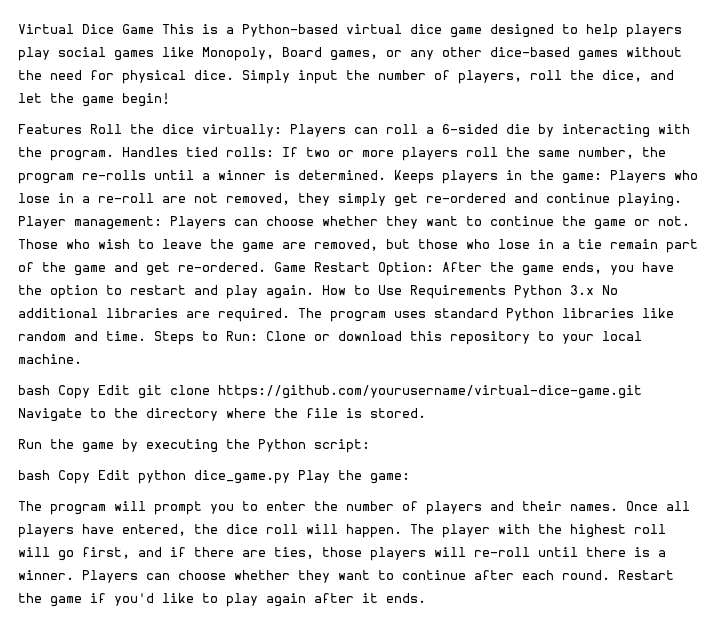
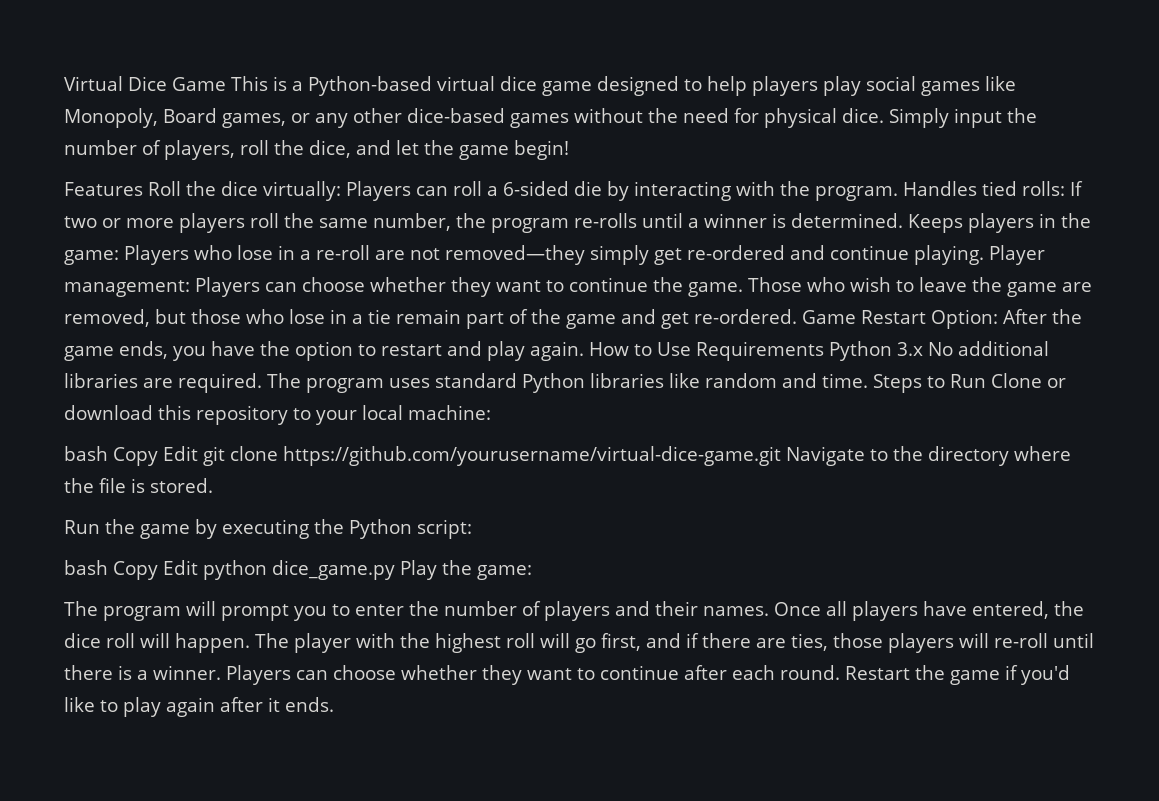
- Keeps players in the game: Players who lose in a re-roll are not removed, they simply get re-ordered and continue playing.
+ Keeps players in the game: Players who lose in a re-roll are not removed—they simply get re-ordered and continue playing.
- Player management: Players can choose whether they want to continue the game or not.
+ Player management: Players can choose whether they want to continue the game.
- Steps to Run: Clone or download this repository to your local machine.
+ Steps to Run Clone or download this repository to your local machine:

